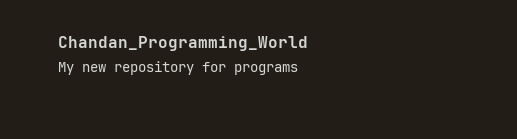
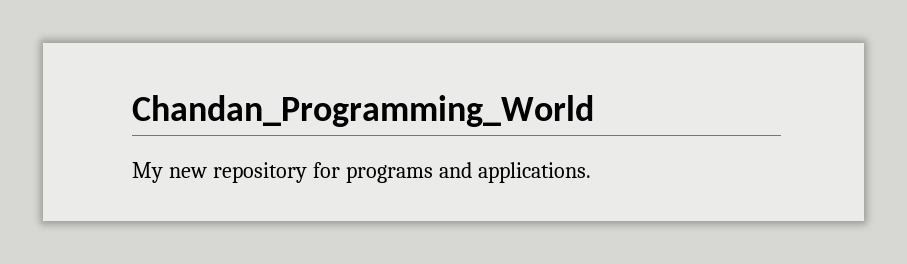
- My new repository for programs
+ My new repository for programs and applications.

